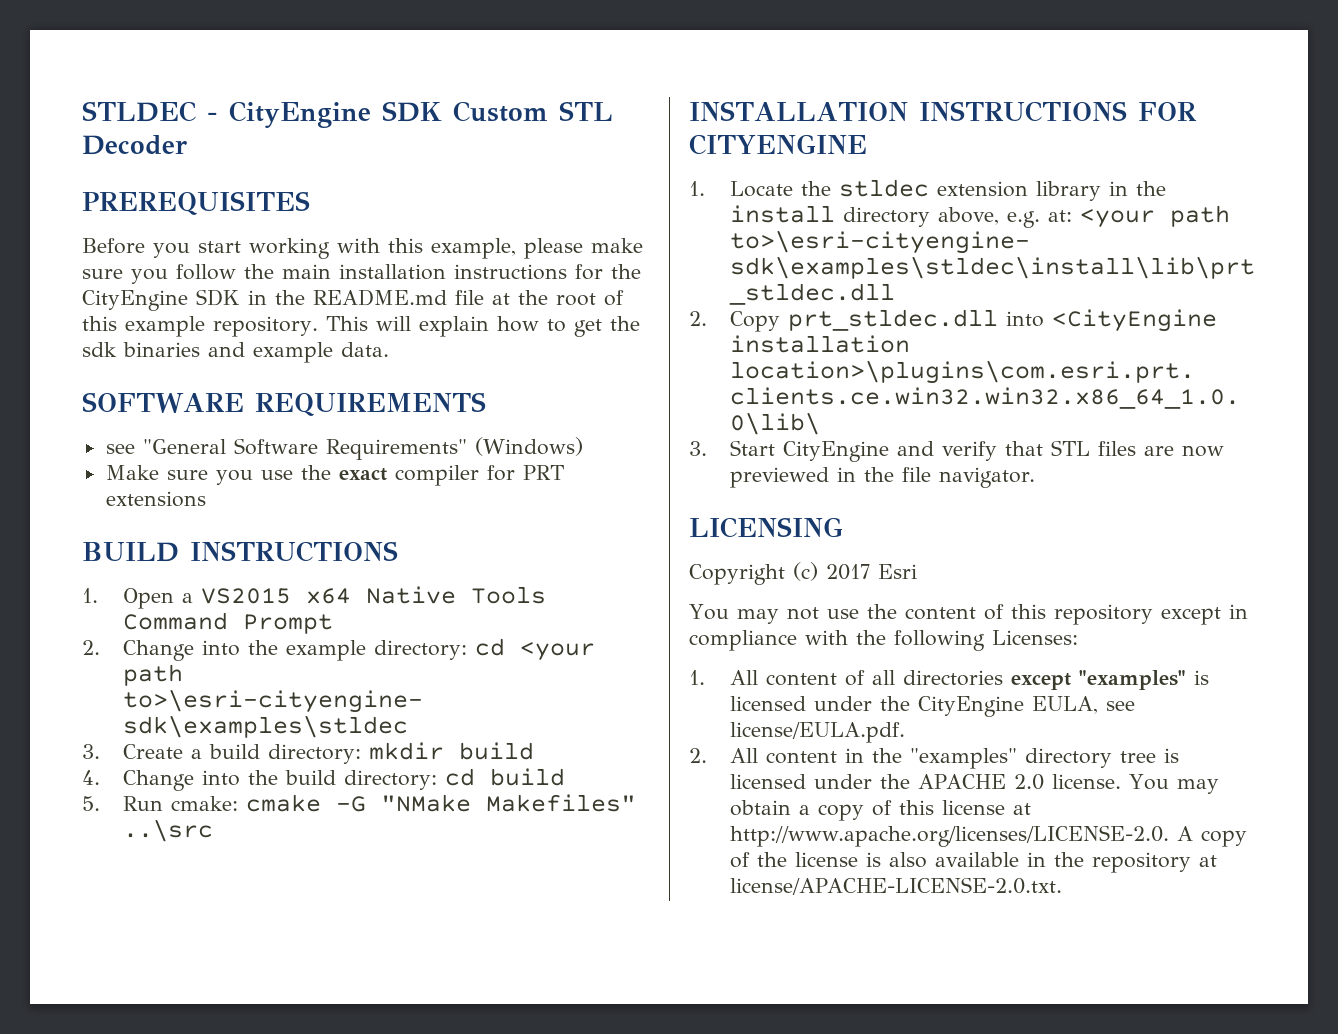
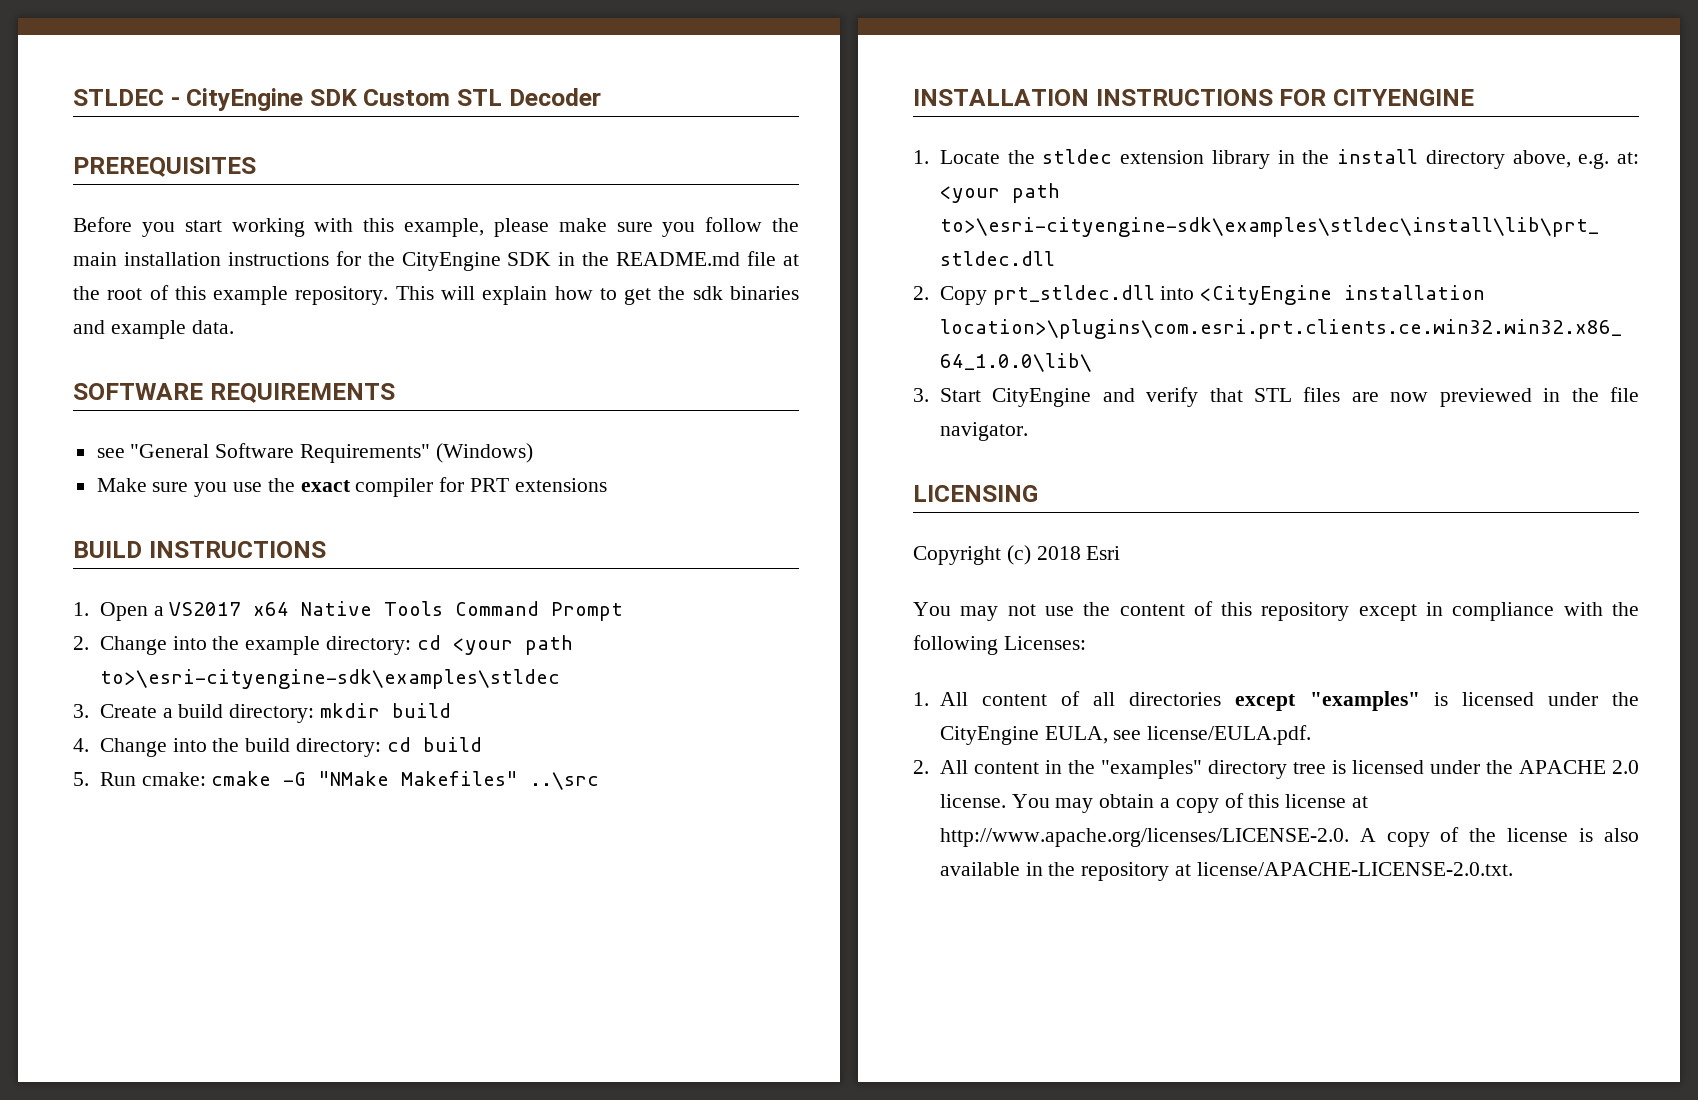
- 1. Open a VS2015 x64 Native Tools Command Prompt
+ 1. Open a VS2017 x64 Native Tools Command Prompt
- Copyright (c) 2017 Esri
+ Copyright (c) 2018 Esri

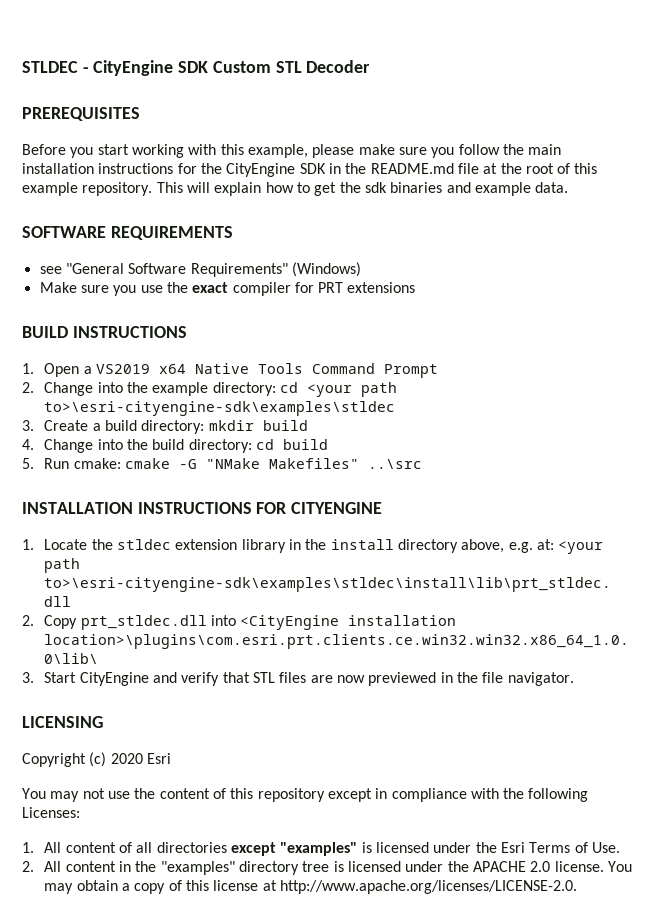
- 1. Open a VS2017 x64 Native Tools Command Prompt
+ 1. Open a VS2019 x64 Native Tools Command Prompt
- Copyright (c) 2018 Esri
+ Copyright (c) 2020 Esri
- 1. All content of all directories except "examples" is licensed under the CityEngine EULA, see license/EULA.pdf.
+ 1. All content of all directories except "examples" is licensed under the Esri Terms of Use.
- You may obtain a copy of this license at http://www.apache.org/licenses/LICENSE-2.0. A copy of the license is also available in the repository at license/APACHE-LICENSE-2.0.txt.
+ You may obtain a copy of this license at http://www.apache.org/licenses/LICENSE-2.0.

